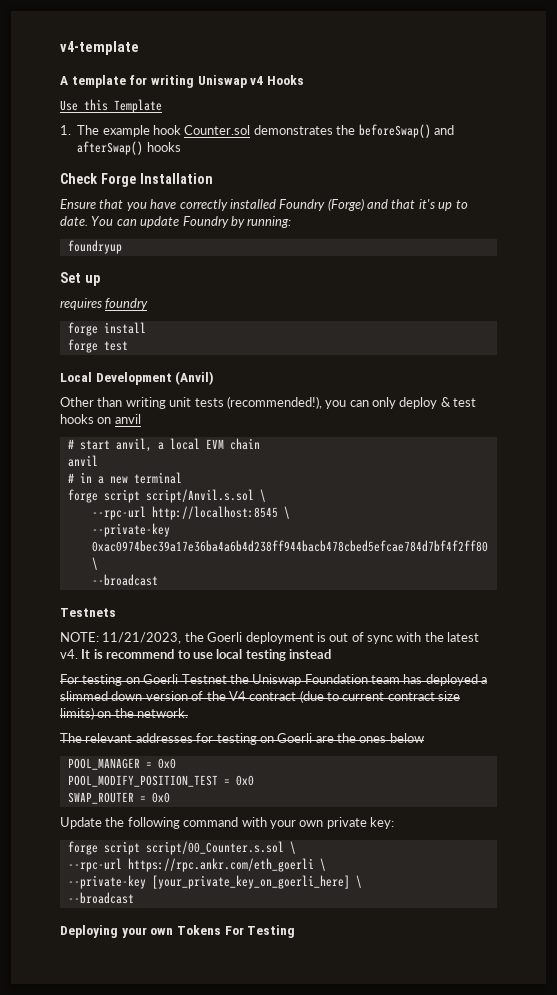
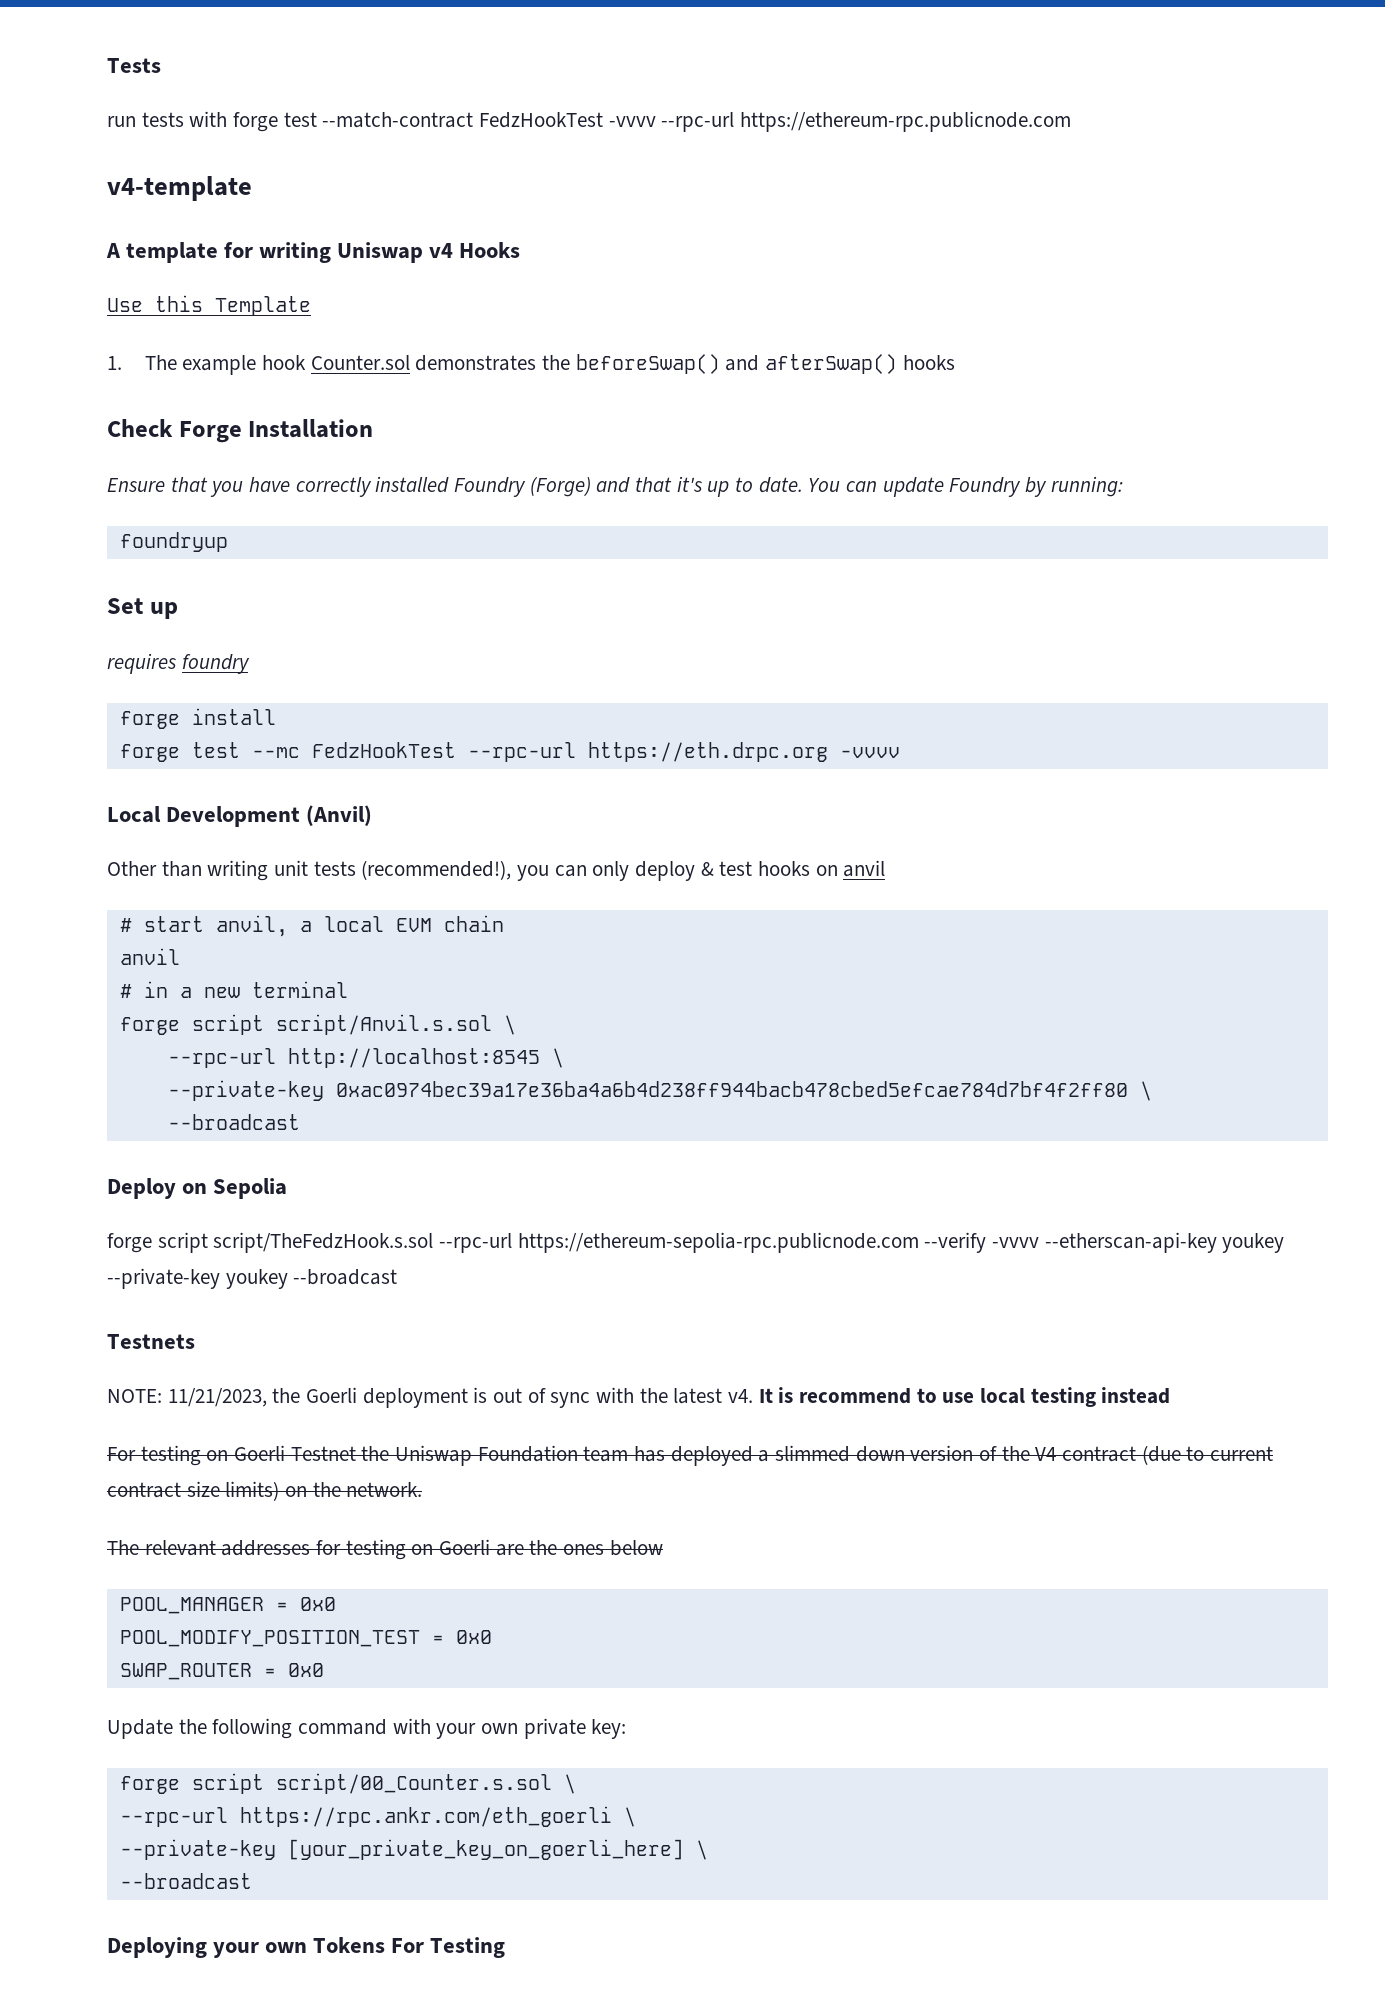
+ Tests
+ run tests with forge test --match-contract FedzHookTest -vvvv --rpc-url https://ethereum-rpc.publicnode.com
- forge test
+ forge test --mc FedzHookTest --rpc-url https://eth.drpc.org -vvvv
+ Deploy on Sepolia
+ forge script script/TheFedzHook.s.sol --rpc-url https://ethereum-sepolia-rpc.publicnode.com --verify -vvvv --etherscan-api-key youkey --private-key youkey --broadcast

